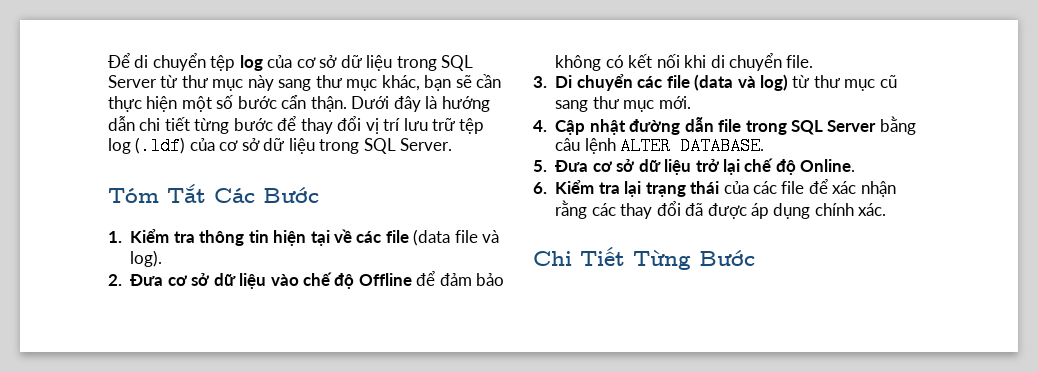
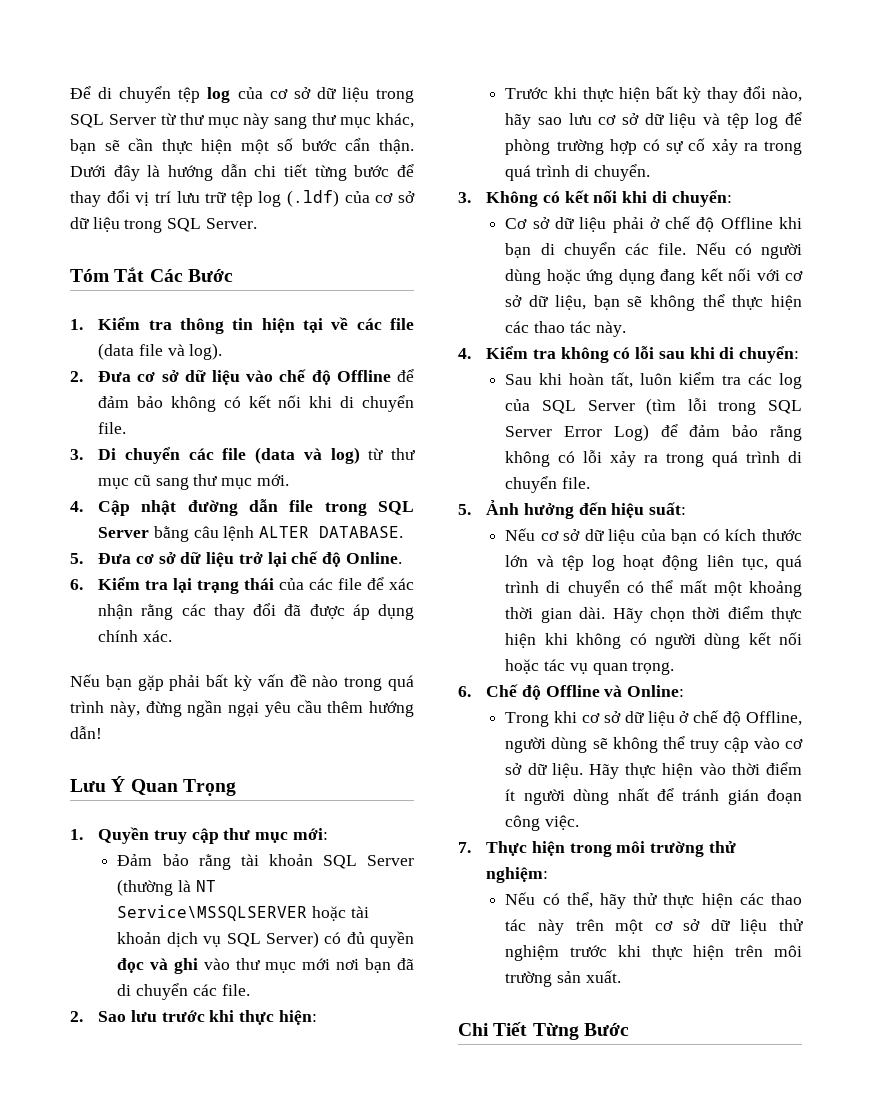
+ Nếu bạn gặp phải bất kỳ vấn đề nào trong quá trình này, đừng ngần ngại yêu cầu thêm hướng dẫn!
+ Lưu Ý Quan Trọng
+ 1. Quyền truy cập thư mục mới:
+ Đảm bảo rằng tài khoản SQL Server (thường là NT Service\MSSQLSERVER hoặc tài khoản dịch vụ SQL Server) có đủ quyền đọc và ghi vào thư mục mới nơi bạn đã di chuyển các file.
+ 2. Sao lưu trước khi thực hiện:
+ Trước khi thực hiện bất kỳ thay đổi nào, hãy sao lưu cơ sở dữ liệu và tệp log để phòng trường hợp có sự cố xảy ra trong quá trình di chuyển.
+ 3. Không có kết nối khi di chuyển:
+ Cơ sở dữ liệu phải ở chế độ Offline khi bạn di chuyển các file. Nếu có người dùng hoặc ứng dụng đang kết nối với cơ sở dữ liệu, bạn sẽ không thể thực hiện các thao tác này.
+ 4. Kiểm tra không có lỗi sau khi di chuyển:
+ Sau khi hoàn tất, luôn kiểm tra các log của SQL Server (tìm lỗi trong SQL Server Error Log) để đảm bảo rằng không có lỗi xảy ra trong quá trình di chuyển file.
+ 5. Ảnh hưởng đến hiệu suất:
+ Nếu cơ sở dữ liệu của bạn có kích thước lớn và tệp log hoạt động liên tục, quá trình di chuyển có thể mất một khoảng thời gian dài. Hãy chọn thời điểm thực hiện khi không có người dùng kết nối hoặc tác vụ quan trọng.
+ 6. Chế độ Offline và Online:
+ Trong khi cơ sở dữ liệu ở chế độ Offline, người dùng sẽ không thể truy cập vào cơ sở dữ liệu. Hãy thực hiện vào thời điểm ít người dùng nhất để tránh gián đoạn công việc.
+ 7. Thực hiện trong môi trường thử nghiệm:
+ Nếu có thể, hãy thử thực hiện các thao tác này trên một cơ sở dữ liệu thử nghiệm trước khi thực hiện trên môi trường sản xuất.

